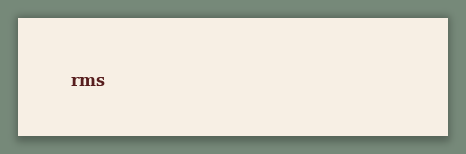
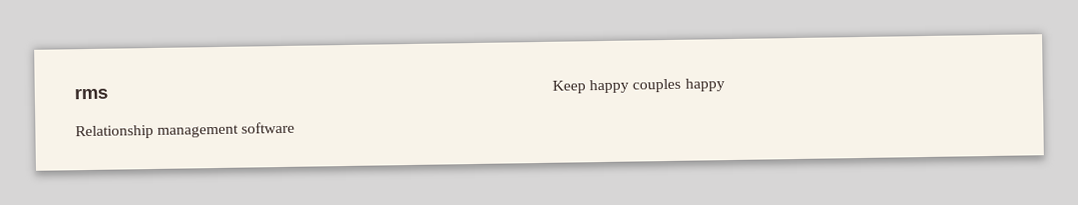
+ Relationship management software
+ Keep happy couples happy

